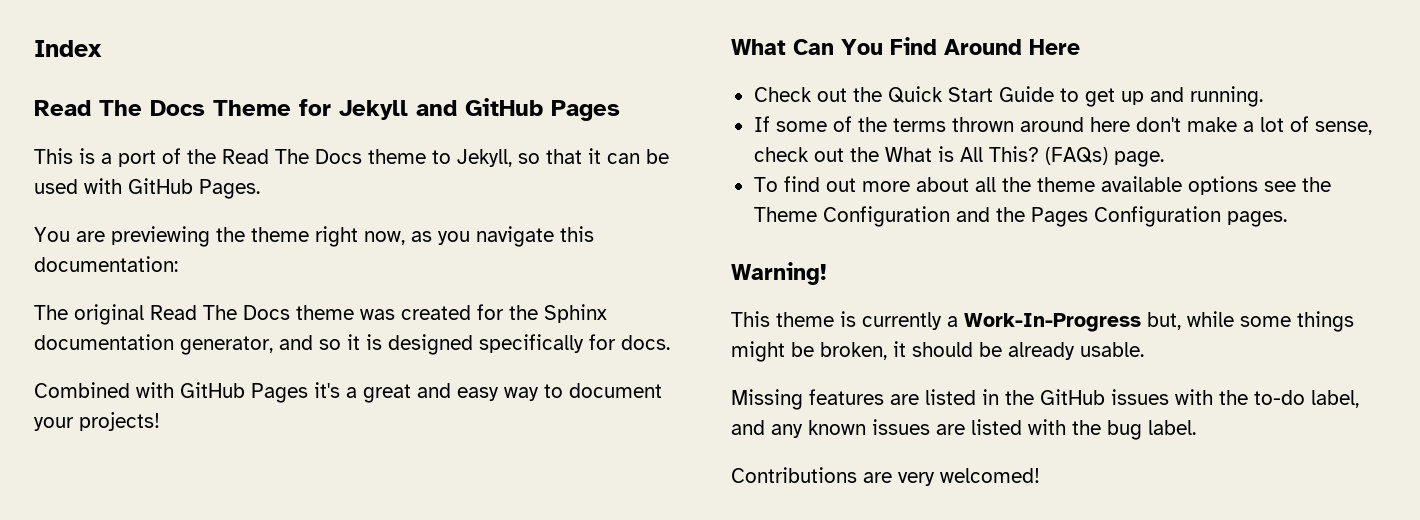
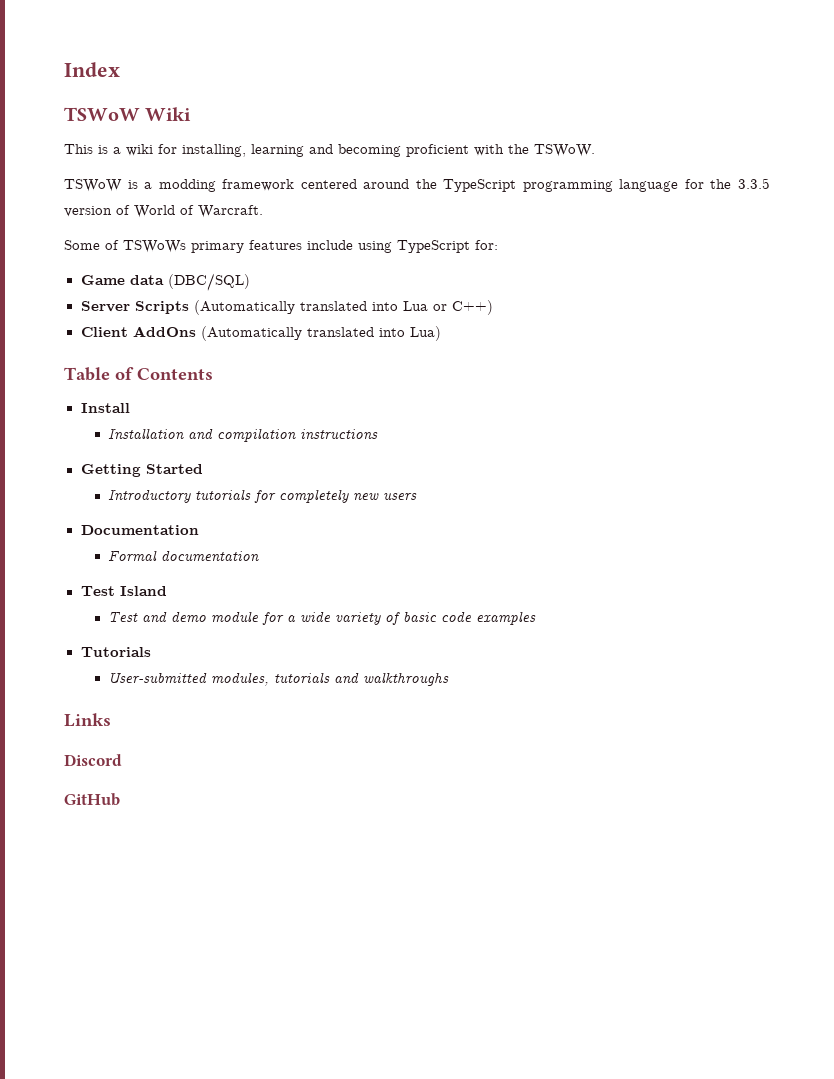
- Read The Docs Theme for Jekyll and GitHub Pages
- This is a port of the Read The Docs theme to Jekyll, so that it can be used with GitHub Pages.
- You are previewing the theme right now, as you navigate this documentation:
- The original Read The Docs theme was created for the Sphinx documentation generator, and so it is designed specifically for docs.
- Combined with GitHub Pages it's a great and easy way to document your projects!
- What Can You Find Around Here
- Check out the Quick Start Guide to get up and running.
- If some of the terms thrown around here don't make a lot of sense, check out the What is All This? (FAQs) page.
- To find out more about all the theme available options see the Theme Configuration and the Pages Configuration pages.
- Warning!
- This theme is currently a Work-In-Progress but, while some things might be broken, it should be already usable.
- Missing features are listed in the GitHub issues with the to-do label, and any known issues are listed with the bug label.
- Contributions are very welcomed!
+ TSWoW Wiki
+ This is a wiki for installing, learning and becoming proficient with the TSWoW.
+ TSWoW is a modding framework centered around the TypeScript programming language for the 3.3.5 version of World of Warcraft.
+ Some of TSWoWs primary features include using TypeScript for:
+ Game data (DBC/SQL)
+ Server Scripts (Automatically translated into Lua or C++)
+ Client AddOns (Automatically translated into Lua)
+ Table of Contents
+ Install
+ Installation and compilation instructions
+ Getting Started
+ Introductory tutorials for completely new users
+ Documentation
+ Formal documentation
+ Test Island
+ Test and demo module for a wide variety of basic code examples
+ Tutorials
+ User-submitted modules, tutorials and walkthroughs
+ Links
+ Discord
+ GitHub

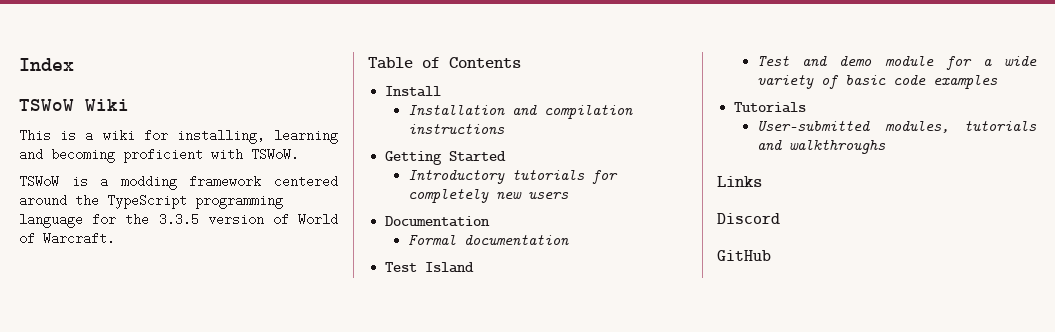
- This is a wiki for installing, learning and becoming proficient with the TSWoW.
+ This is a wiki for installing, learning and becoming proficient with TSWoW.
- Some of TSWoWs primary features include using TypeScript for:
- Game data (DBC/SQL)
- Server Scripts (Automatically translated into Lua or C++)
- Client AddOns (Automatically translated into Lua)

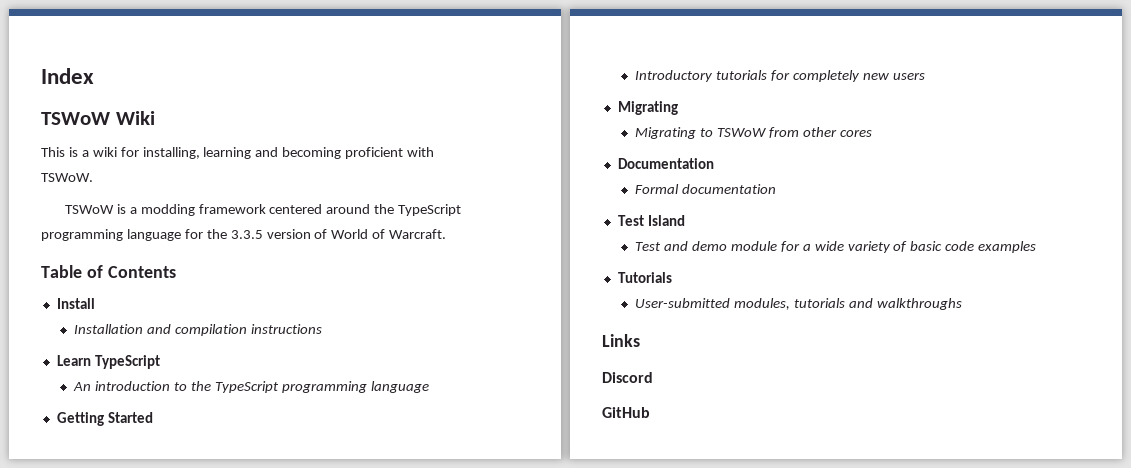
+ Learn TypeScript
+ An introduction to the TypeScript programming language
  Introductory tutorials for completely new users
+ Migrating
+ Migrating to TSWoW from other cores

